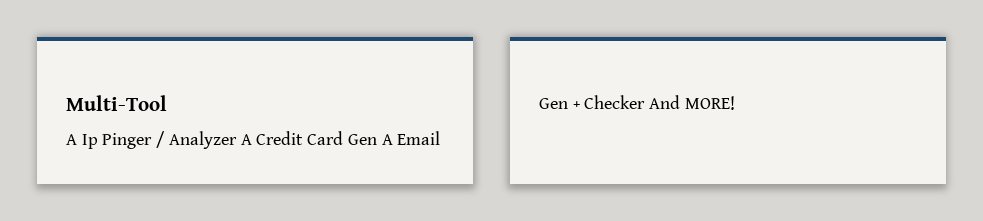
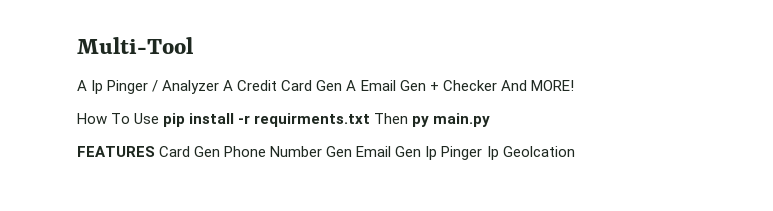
+ How To Use pip install -r requirments.txt Then py main.py
+ FEATURES Card Gen Phone Number Gen Email Gen Ip Pinger Ip Geolcation

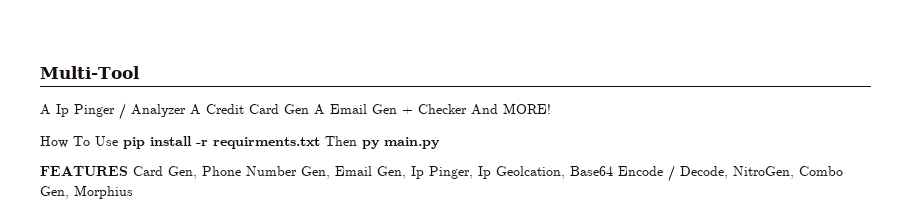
- FEATURES Card Gen Phone Number Gen Email Gen Ip Pinger Ip Geolcation
+ FEATURES Card Gen, Phone Number Gen, Email Gen, Ip Pinger, Ip Geolcation, Base64 Encode / Decode, NitroGen, Combo Gen, Morphius

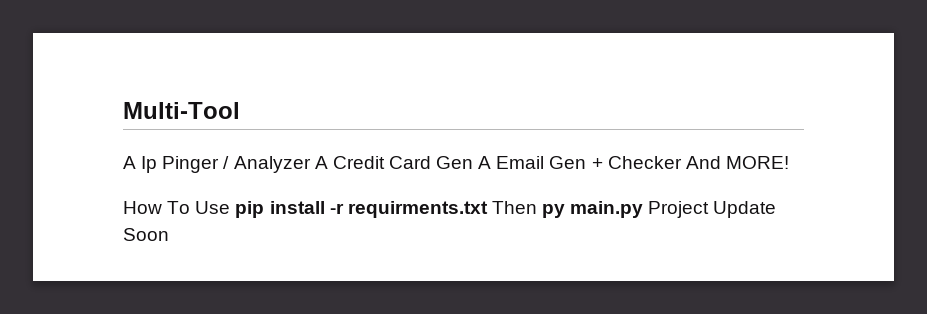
- How To Use pip install -r requirments.txt Then py main.py
- FEATURES Card Gen, Phone Number Gen, Email Gen, Ip Pinger, Ip Geolcation, Base64 Encode / Decode, NitroGen, Combo Gen, Morphius
+ How To Use pip install -r requirments.txt Then py main.py Project Update Soon

